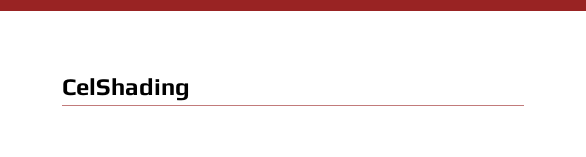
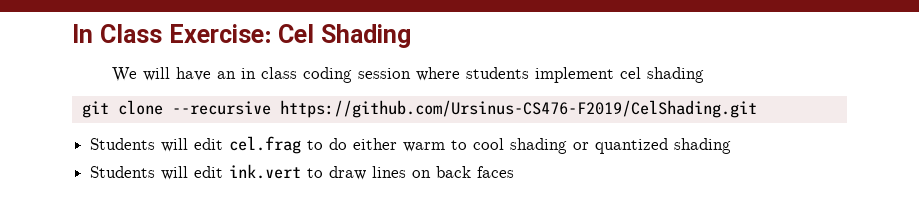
- CelShading
+ In Class Exercise: Cel Shading
+ We will have an in class coding session where students implement cel shading
+ git clone --recursive https://github.com/Ursinus-CS476-F2019/CelShading.git
+ Students will edit cel.frag to do either warm to cool shading or quantized shading
+ Students will edit ink.vert to draw lines on back faces

